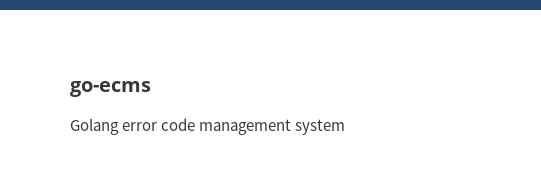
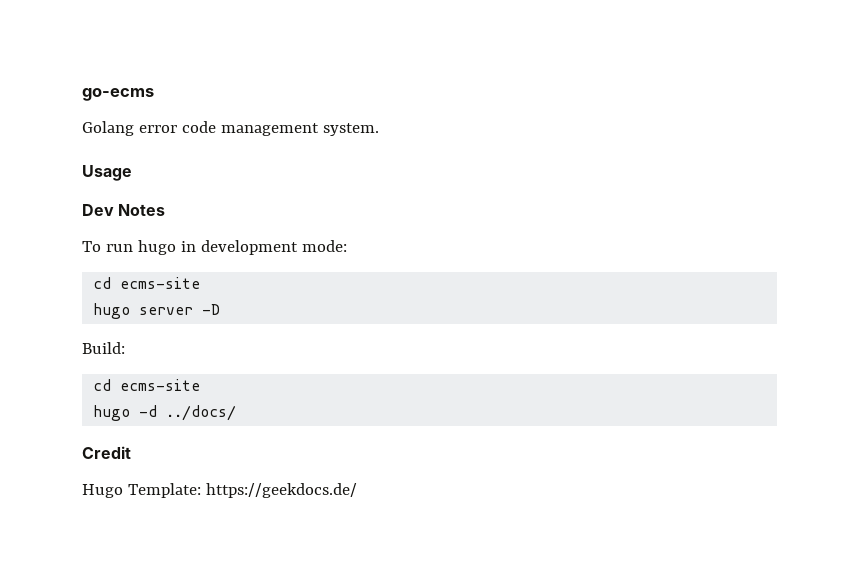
- Golang error code management system
+ Golang error code management system.
+ Usage
+ Dev Notes
+ To run hugo in development mode:
+ cd ecms-site
+ hugo server -D
+ Build:
+ cd ecms-site
+ hugo -d ../docs/
+ Credit
+ Hugo Template: https://geekdocs.de/

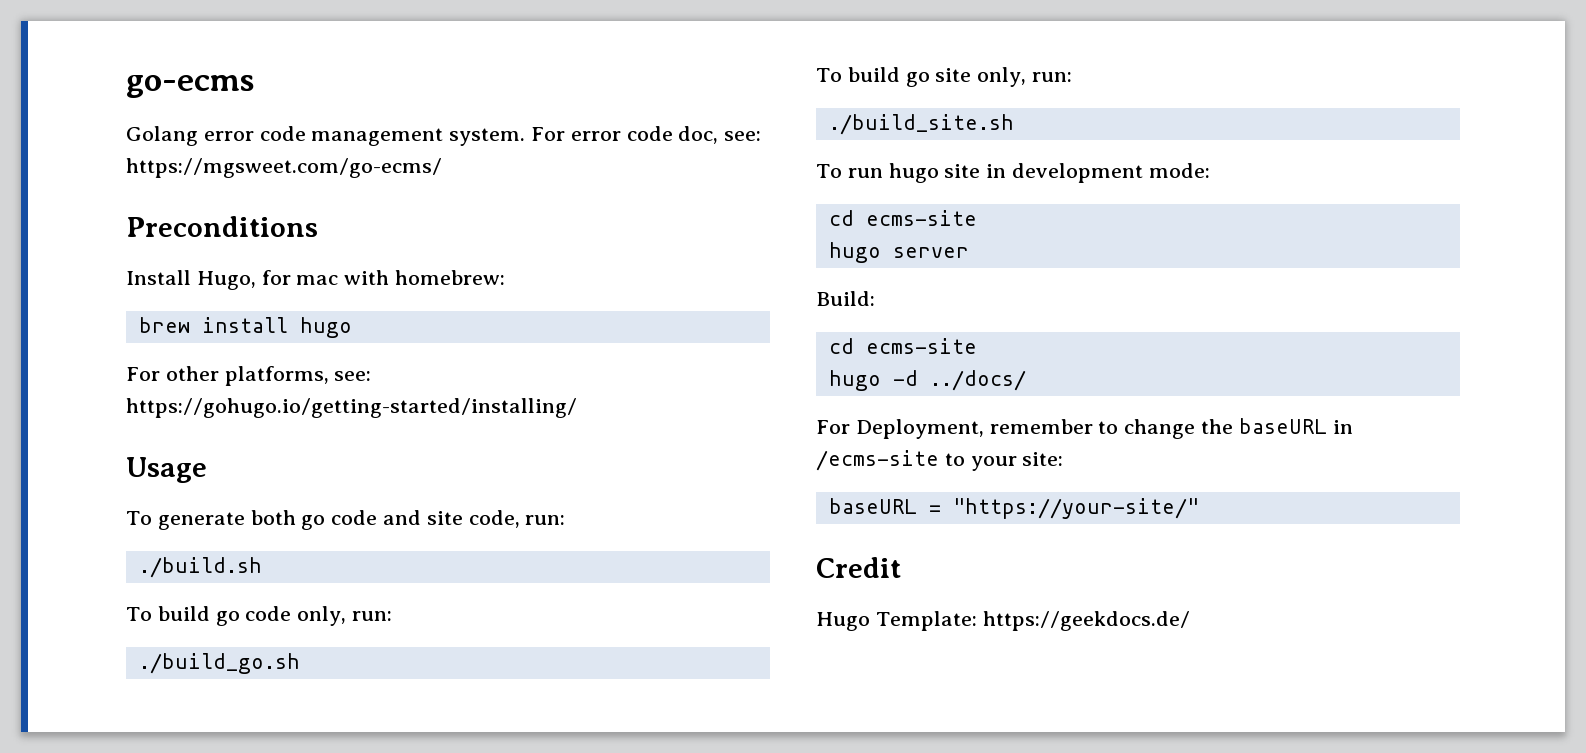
- Golang error code management system.
+ Golang error code management system. For error code doc, see: https://mgsweet.com/go-ecms/
+ Preconditions
+ Install Hugo, for mac with homebrew:
+ brew install hugo
+ For other platforms, see: https://gohugo.io/getting-started/installing/
  Usage
- Dev Notes
+ To generate both go code and site code, run:
+ ./build.sh
+ To build go code only, run:
+ ./build_go.sh
+ To build go site only, run:
+ ./build_site.sh
- To run hugo in development mode:
+ To run hugo site in development mode:
- hugo server -D
+ hugo server
+ For Deployment, remember to change the baseURL in /ecms-site to your site:
+ baseURL = "https://your-site/"

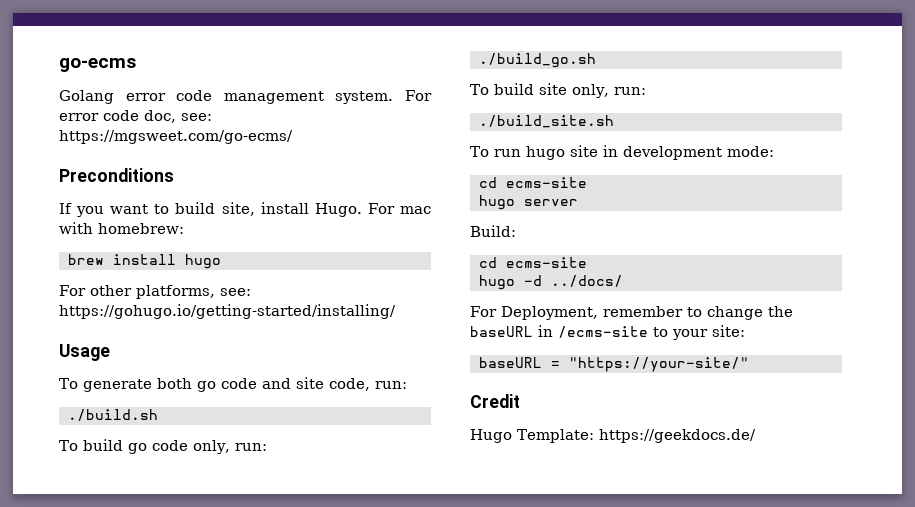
- Install Hugo, for mac with homebrew:
+ If you want to build site, install Hugo. For mac with homebrew:
- To build go site only, run:
+ To build site only, run:

